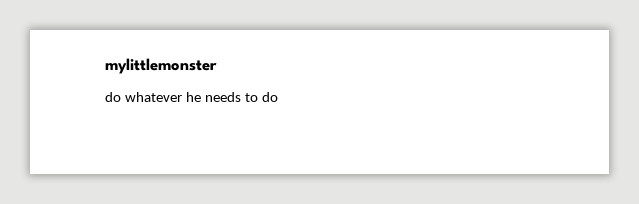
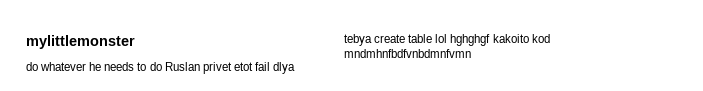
- do whatever he needs to do
+ do whatever he needs to do Ruslan privet etot fail dlya tebya create table lol hghghgf kakoito kod mndmhnfbdfvnbdmnfvmn

